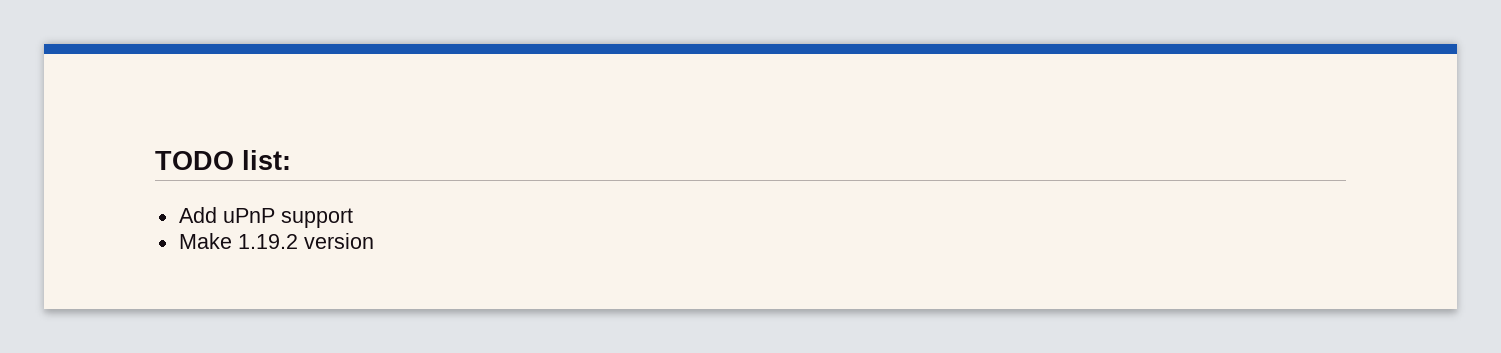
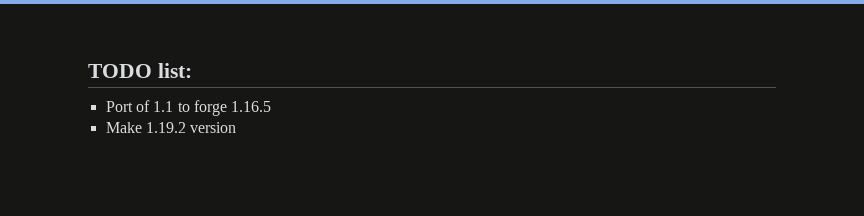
- Add uPnP support
+ Port of 1.1 to forge 1.16.5

